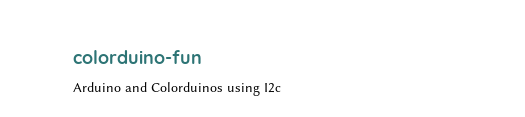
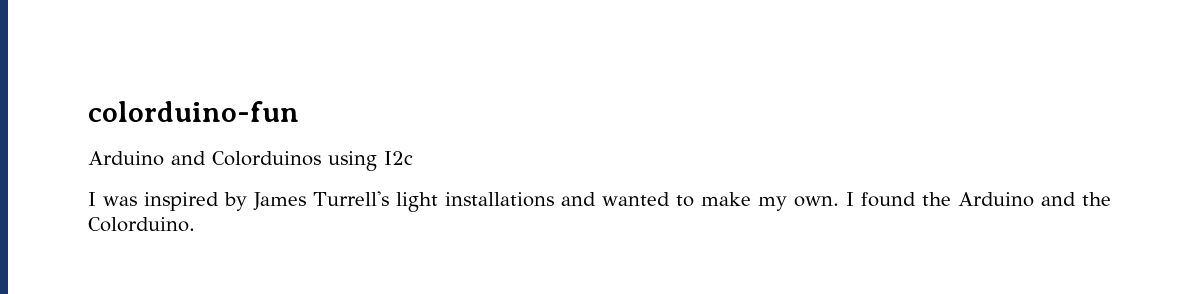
+ I was inspired by James Turrell's light installations and wanted to make my own. I found the Arduino and the Colorduino.

